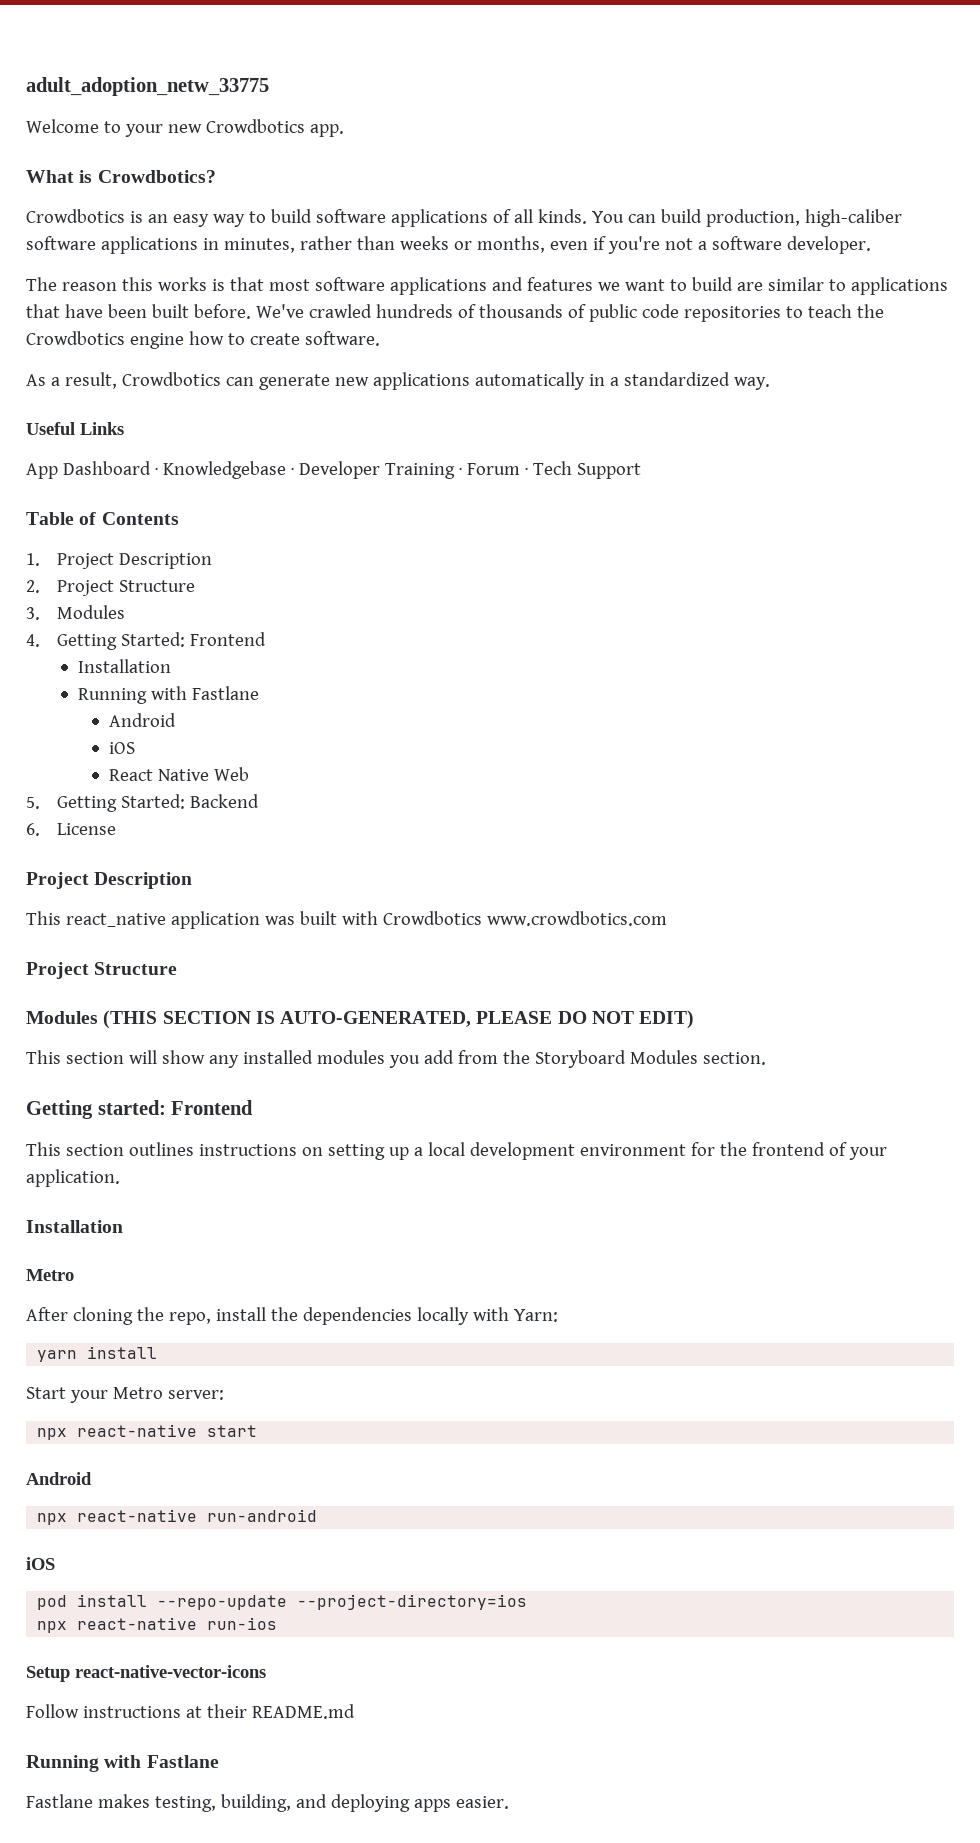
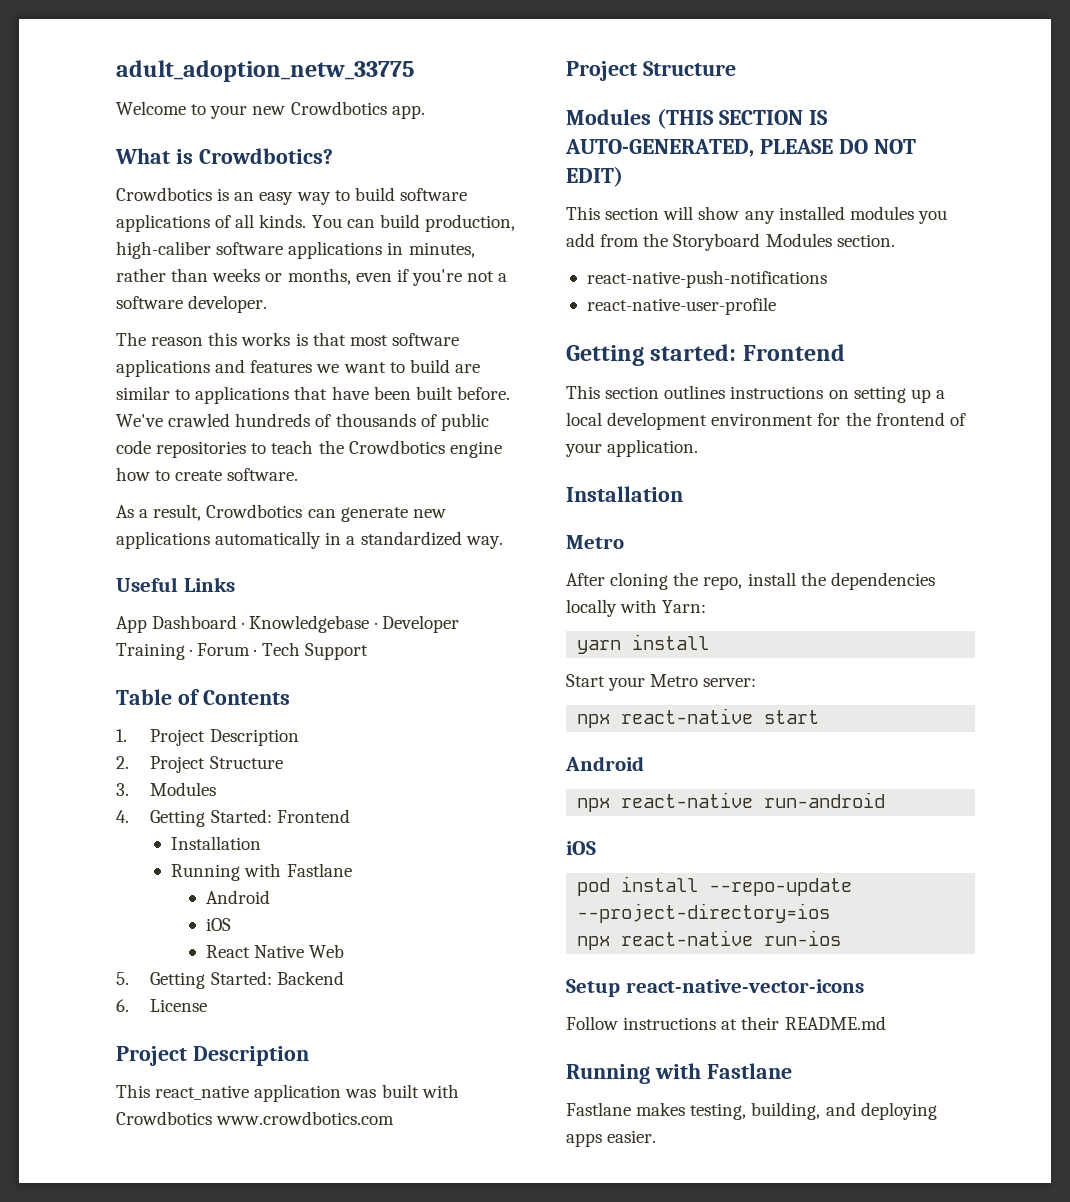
+ react-native-push-notifications
+ react-native-user-profile

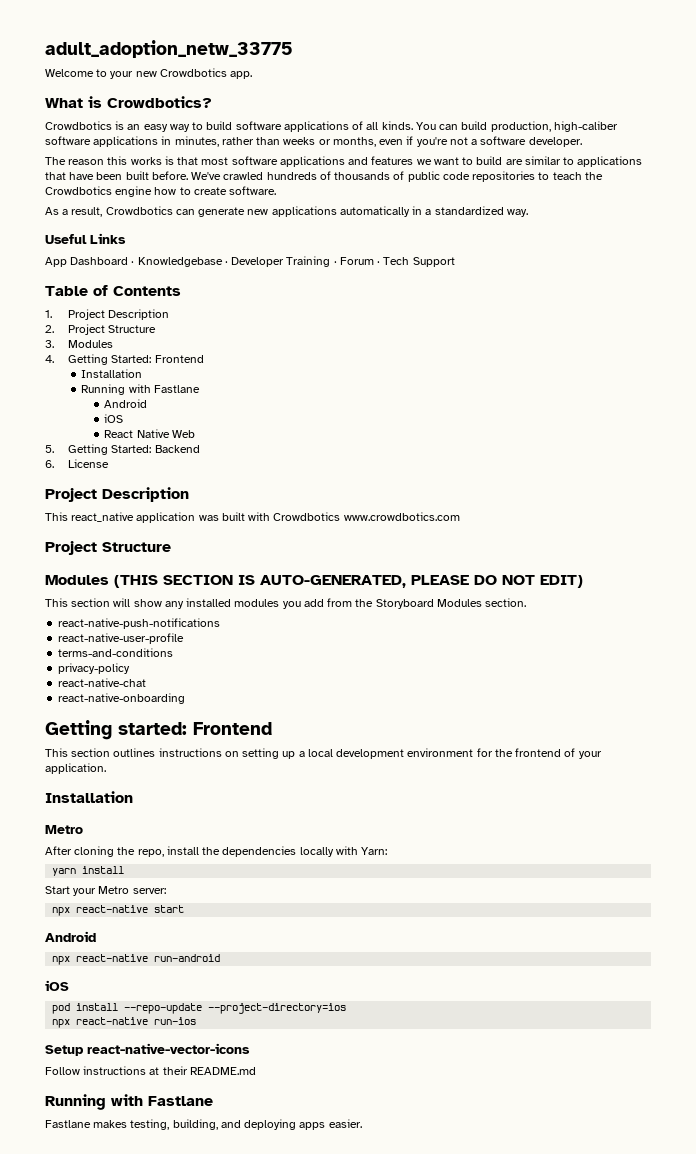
+ terms-and-conditions
+ privacy-policy
+ react-native-chat
+ react-native-onboarding

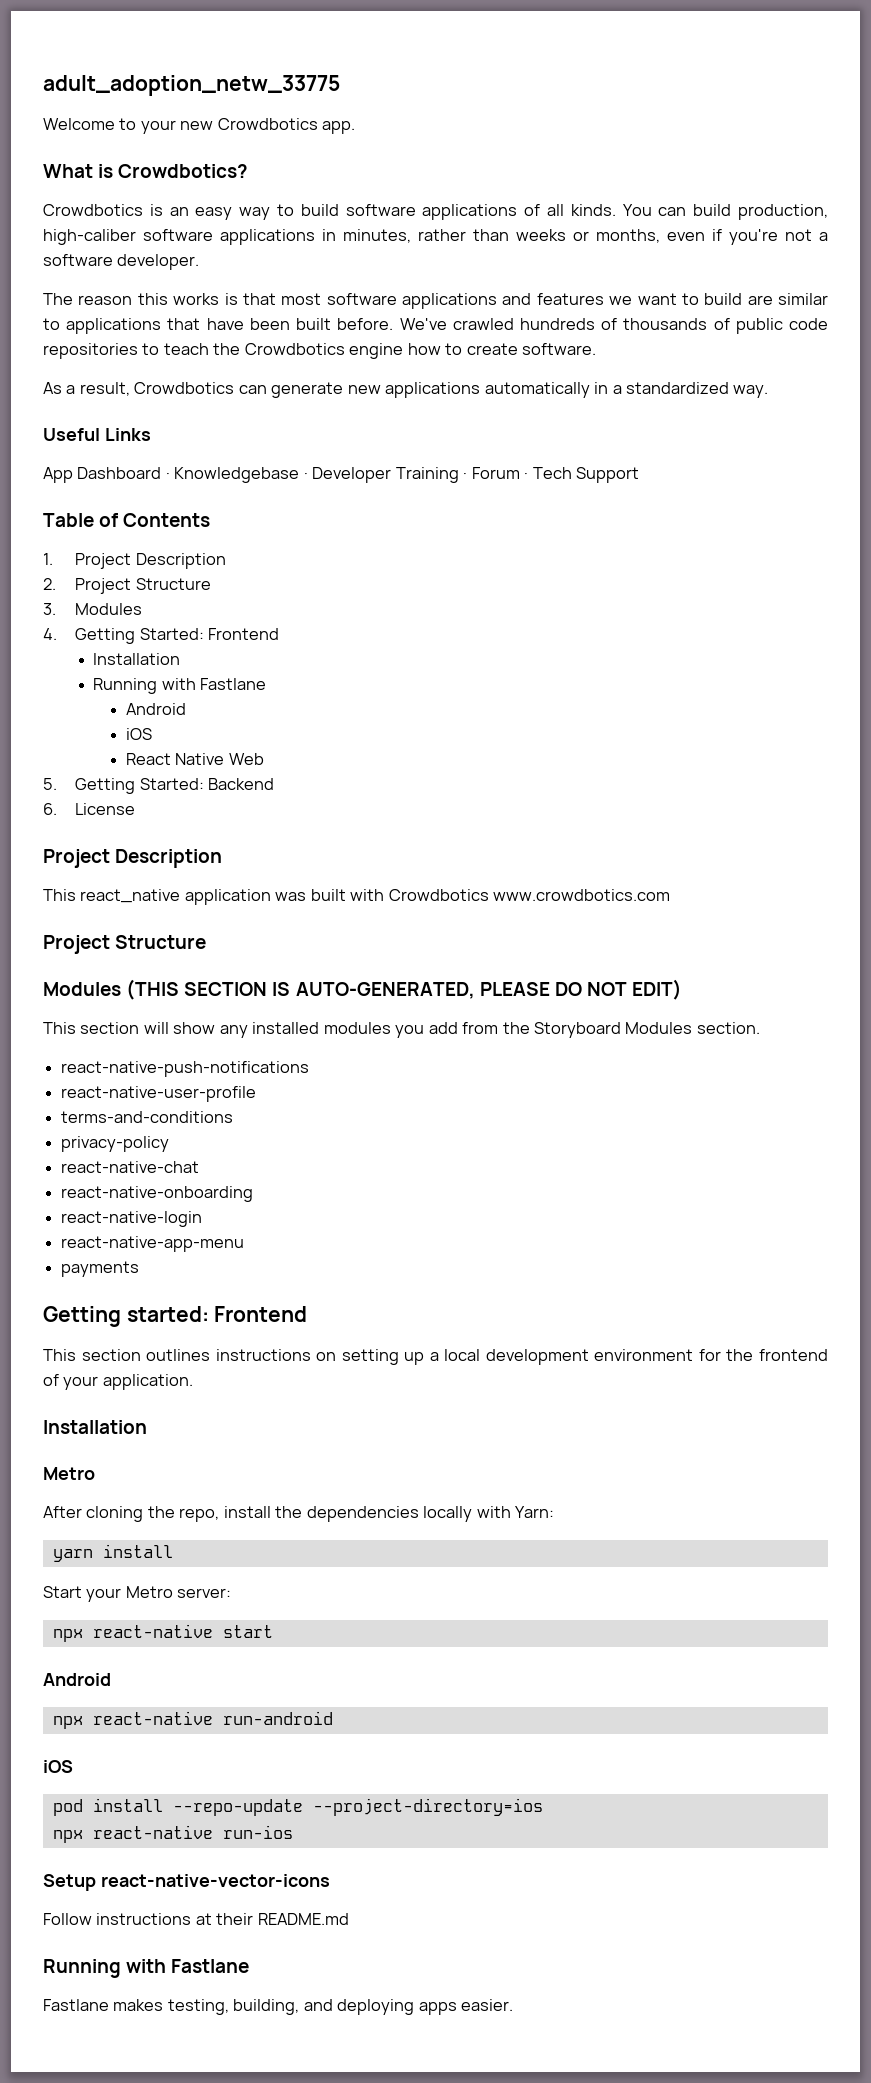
+ react-native-login
+ react-native-app-menu
+ payments

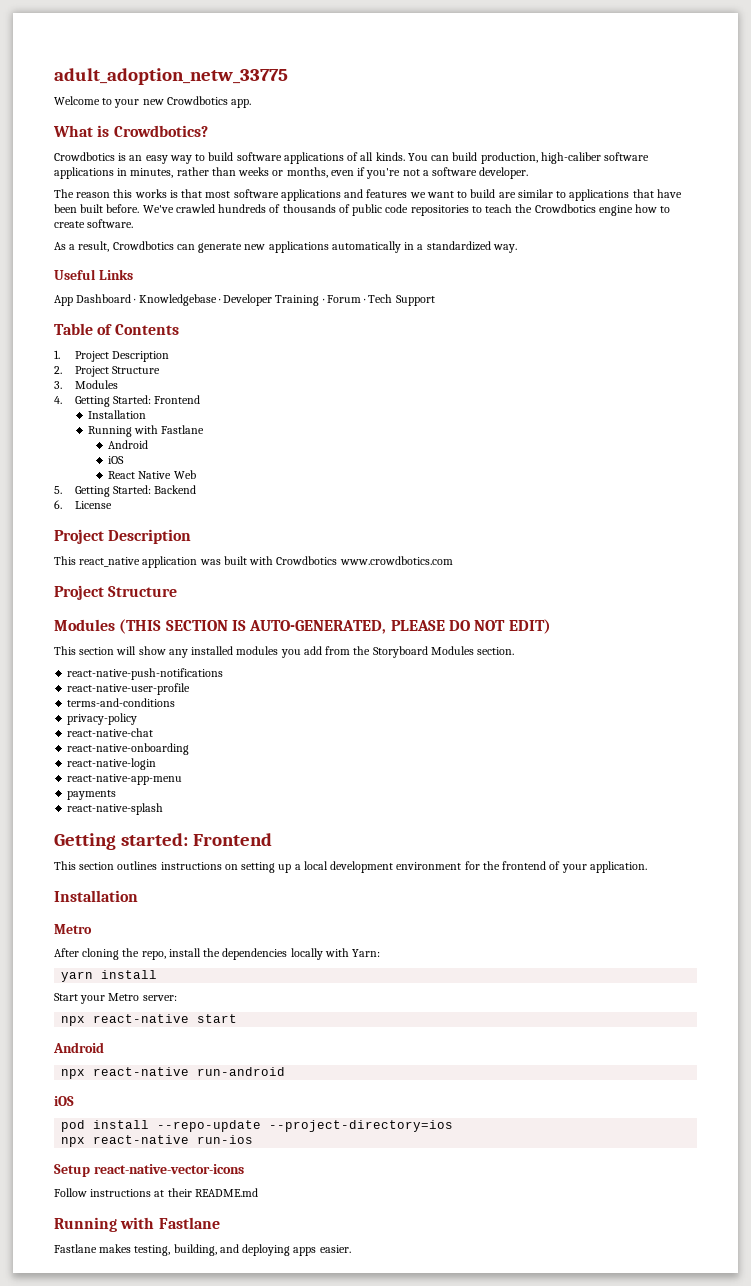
+ react-native-splash

